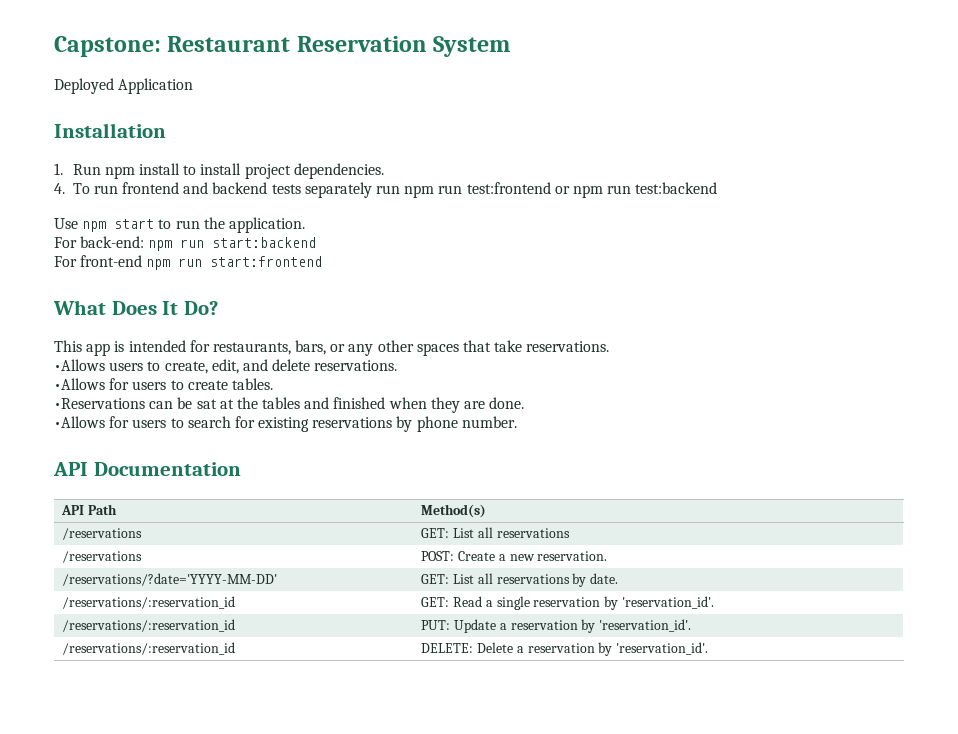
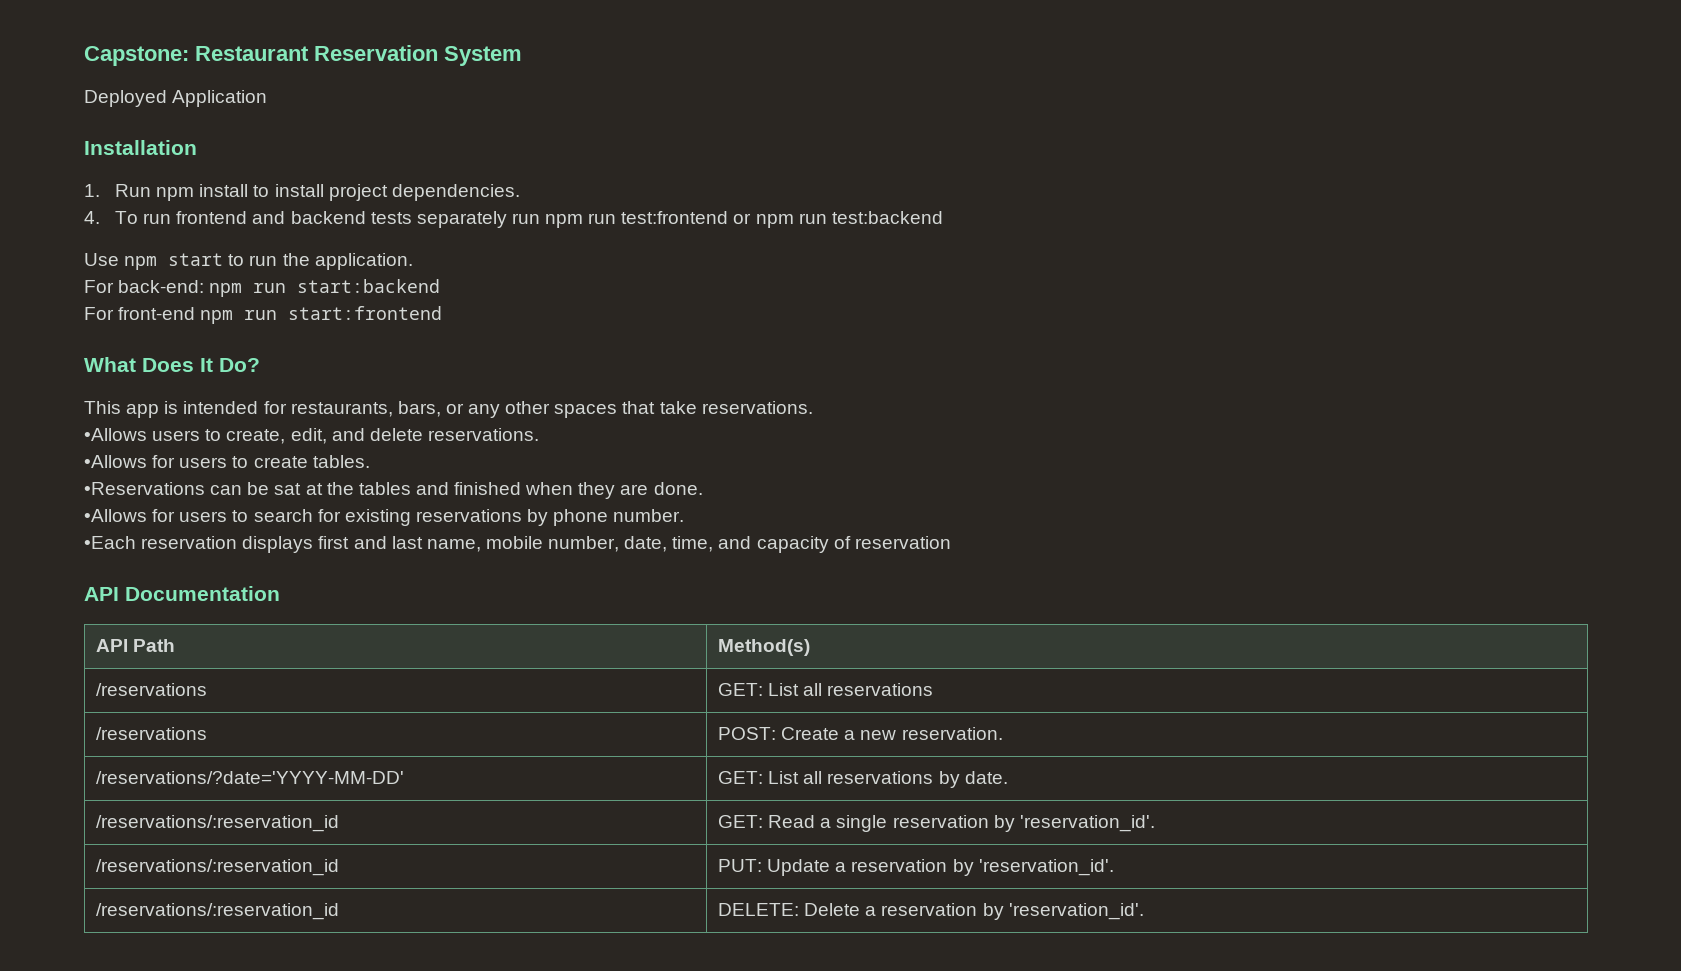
+ •Each reservation displays first and last name, mobile number, date, time, and capacity of reservation

